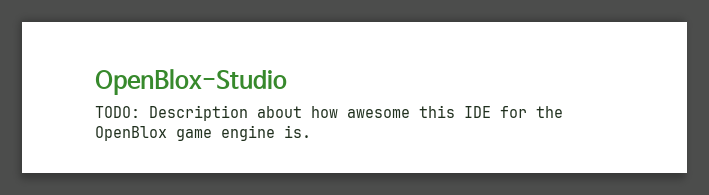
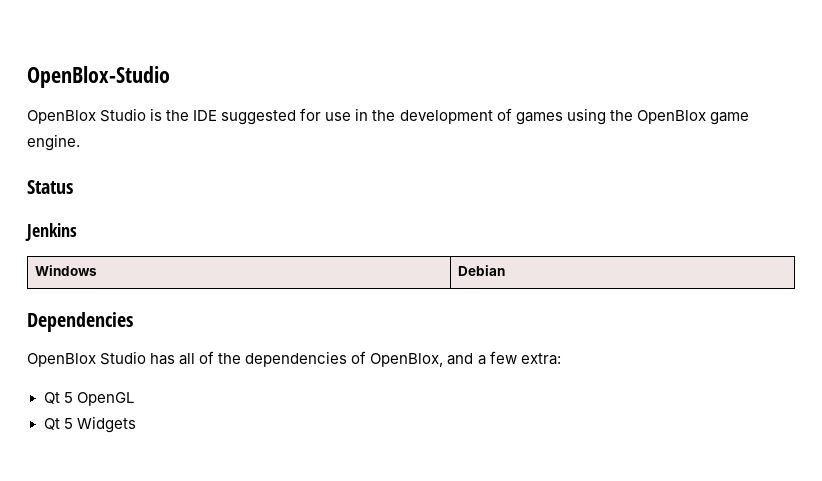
- TODO: Description about how awesome this IDE for the OpenBlox game engine is.
+ OpenBlox Studio is the IDE suggested for use in the development of games using the OpenBlox game engine.
+ Status
+ Jenkins
+ Windows | Debian
+ Dependencies
+ OpenBlox Studio has all of the dependencies of OpenBlox, and a few extra:
+ Qt 5 OpenGL
+ Qt 5 Widgets

